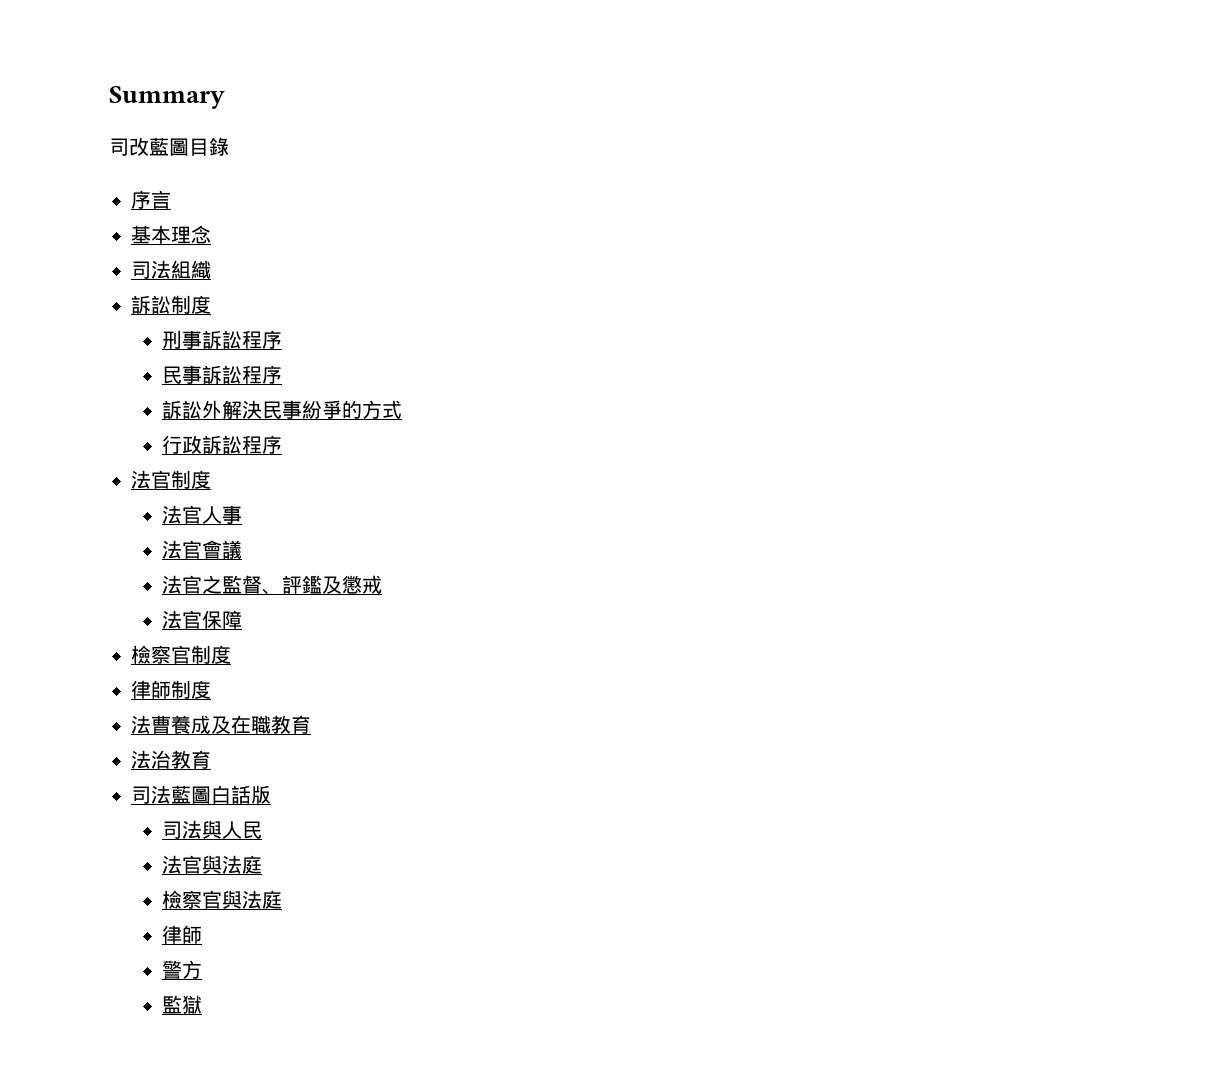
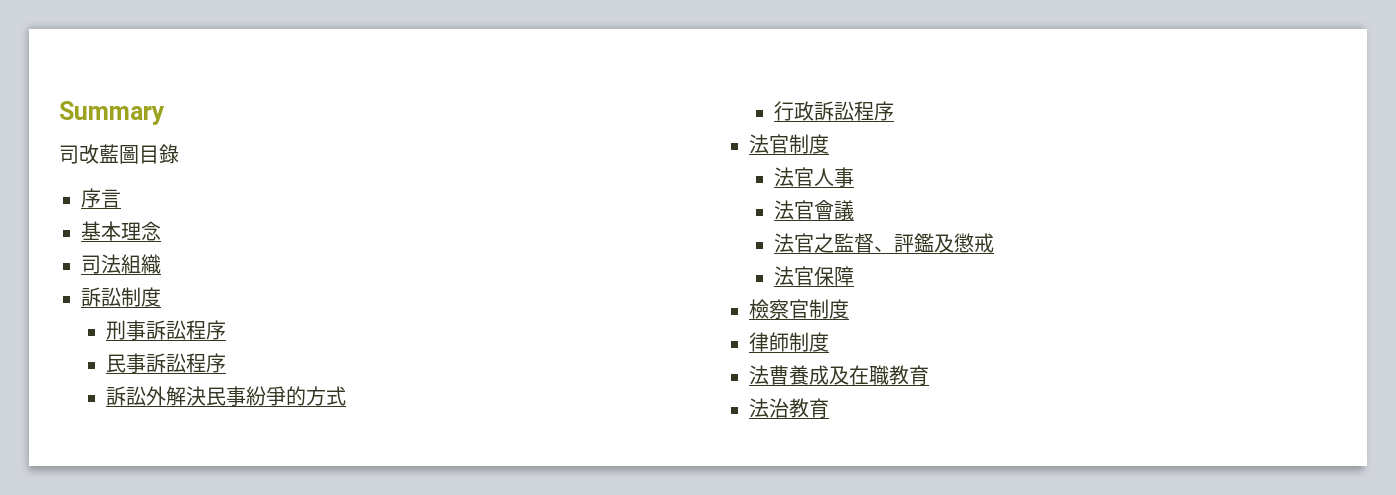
- 司法藍圖白話版
- 司法與人民
- 法官與法庭
- 檢察官與法庭
- 律師
- 警方
- 監獄

